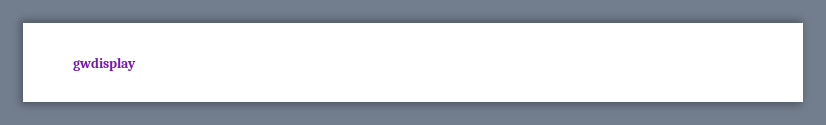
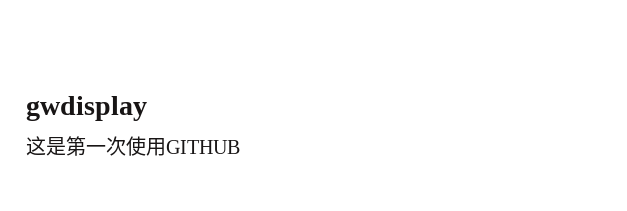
+ 这是第一次使用GITHUB

